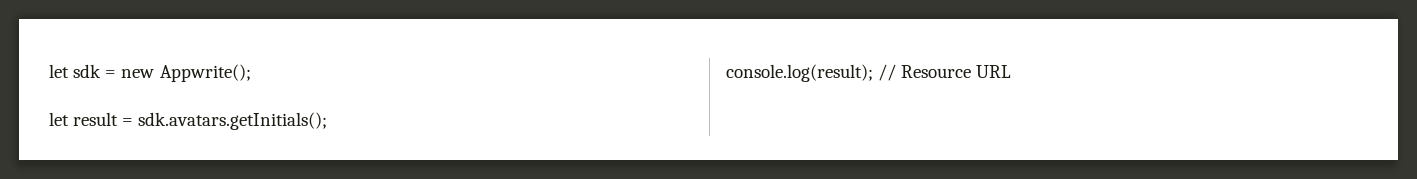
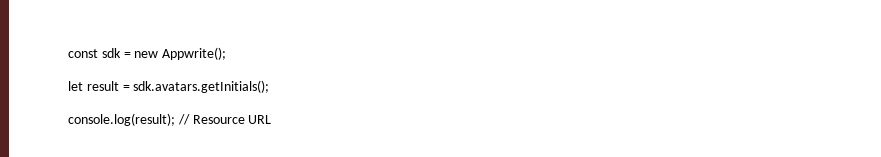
- let sdk = new Appwrite();
+ const sdk = new Appwrite();

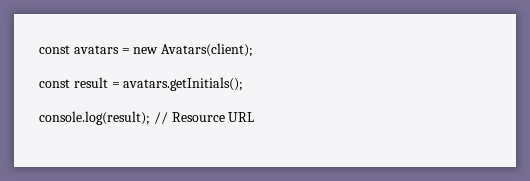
- const sdk = new Appwrite();
- let result = sdk.avatars.getInitials();
+ const avatars = new Avatars(client);
+ const result = avatars.getInitials();

